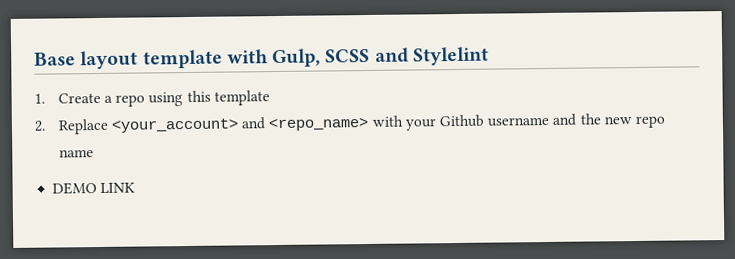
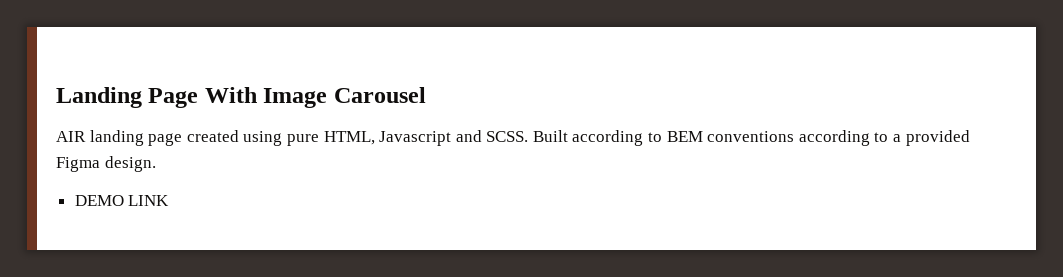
- Base layout template with Gulp, SCSS and Stylelint
- 1. Create a repo using this template
- 2. Replace <your_account> and <repo_name> with your Github username and the new repo name
+ Landing Page With Image Carousel
+ AIR landing page created using pure HTML, Javascript and SCSS. Built according to BEM conventions according to a provided Figma design.

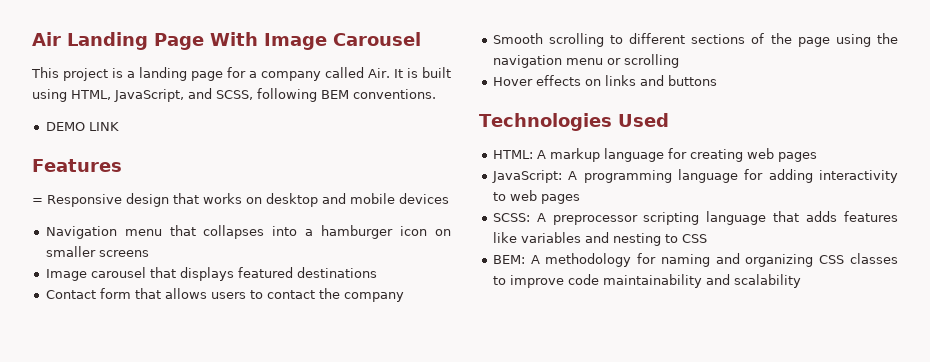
- Landing Page With Image Carousel
+ Air Landing Page With Image Carousel
- AIR landing page created using pure HTML, Javascript and SCSS. Built according to BEM conventions according to a provided Figma design.
+ This project is a landing page for a company called Air. It is built using HTML, JavaScript, and SCSS, following BEM conventions.
  DEMO LINK
+ Features
+ = Responsive design that works on desktop and mobile devices
+ Navigation menu that collapses into a hamburger icon on smaller screens
+ Image carousel that displays featured destinations
+ Contact form that allows users to contact the company
+ Smooth scrolling to different sections of the page using the navigation menu or scrolling
+ Hover effects on links and buttons
+ Technologies Used
+ HTML: A markup language for creating web pages
+ JavaScript: A programming language for adding interactivity to web pages
+ SCSS: A preprocessor scripting language that adds features like variables and nesting to CSS
+ BEM: A methodology for naming and organizing CSS classes to improve code maintainability and scalability

